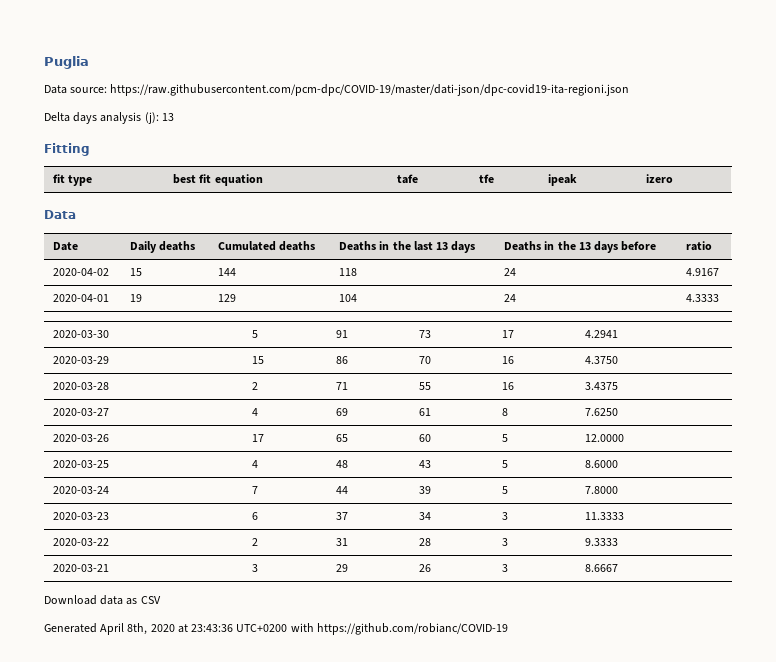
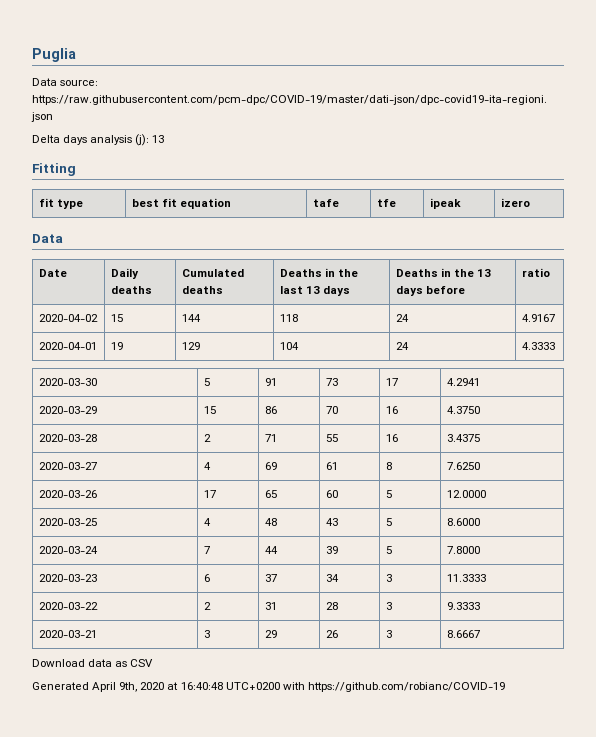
- Generated April 8th, 2020 at 23:43:36 UTC+0200 with https://github.com/robianc/COVID-19
+ Generated April 9th, 2020 at 16:40:48 UTC+0200 with https://github.com/robianc/COVID-19

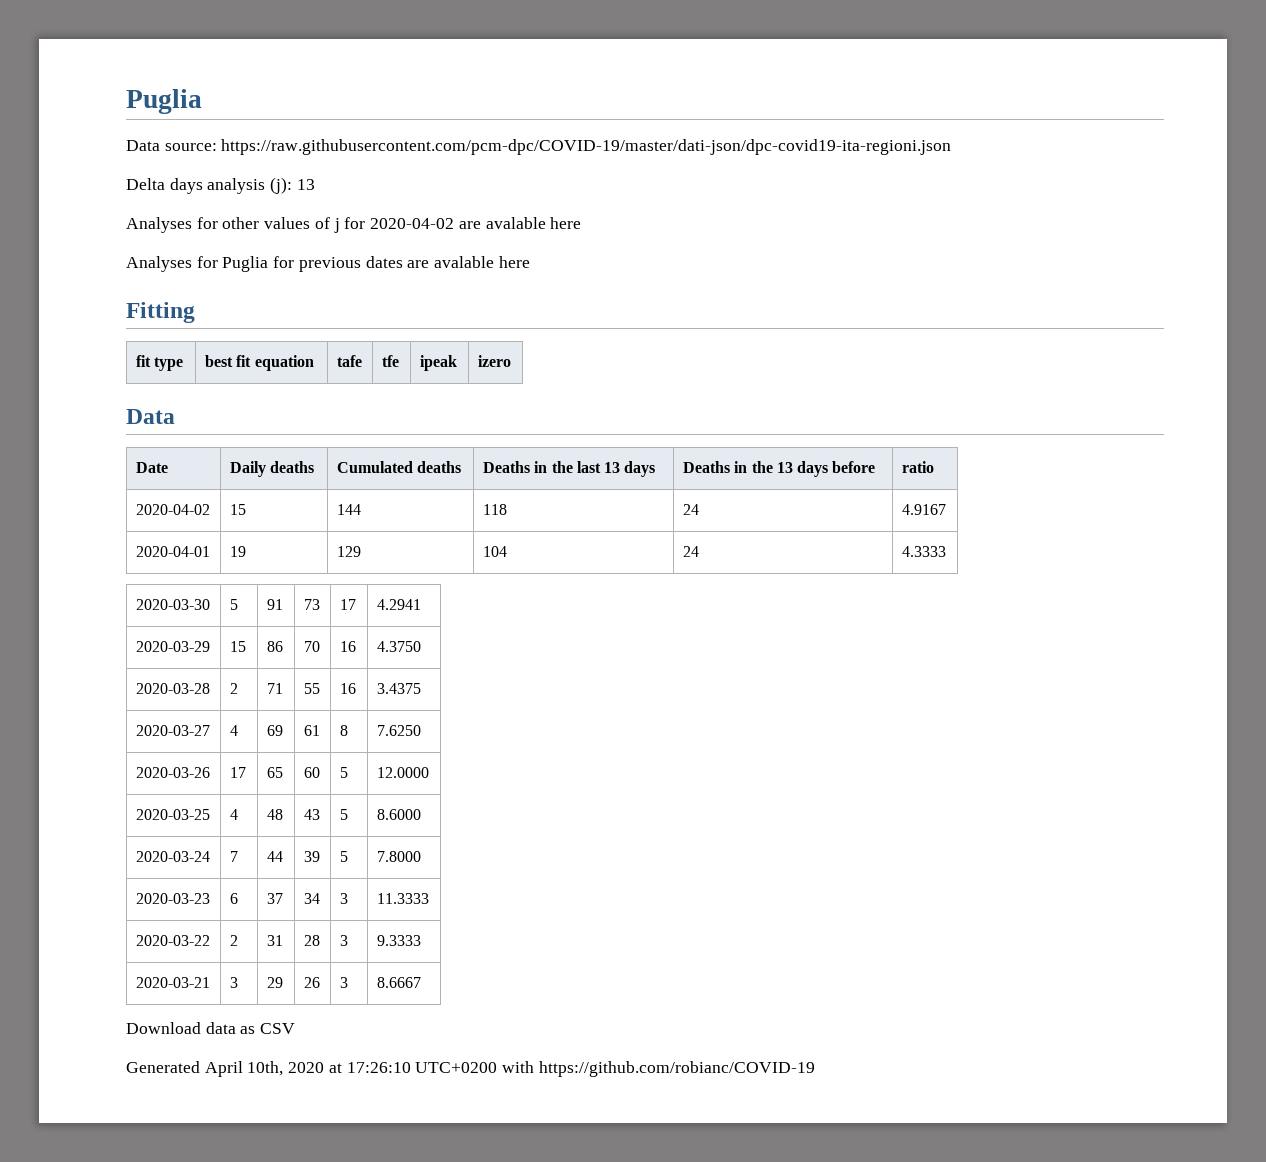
+ Analyses for other values of j for 2020-04-02 are avalable here
+ Analyses for Puglia for previous dates are avalable here
- Generated April 9th, 2020 at 16:40:48 UTC+0200 with https://github.com/robianc/COVID-19
+ Generated April 10th, 2020 at 17:26:10 UTC+0200 with https://github.com/robianc/COVID-19

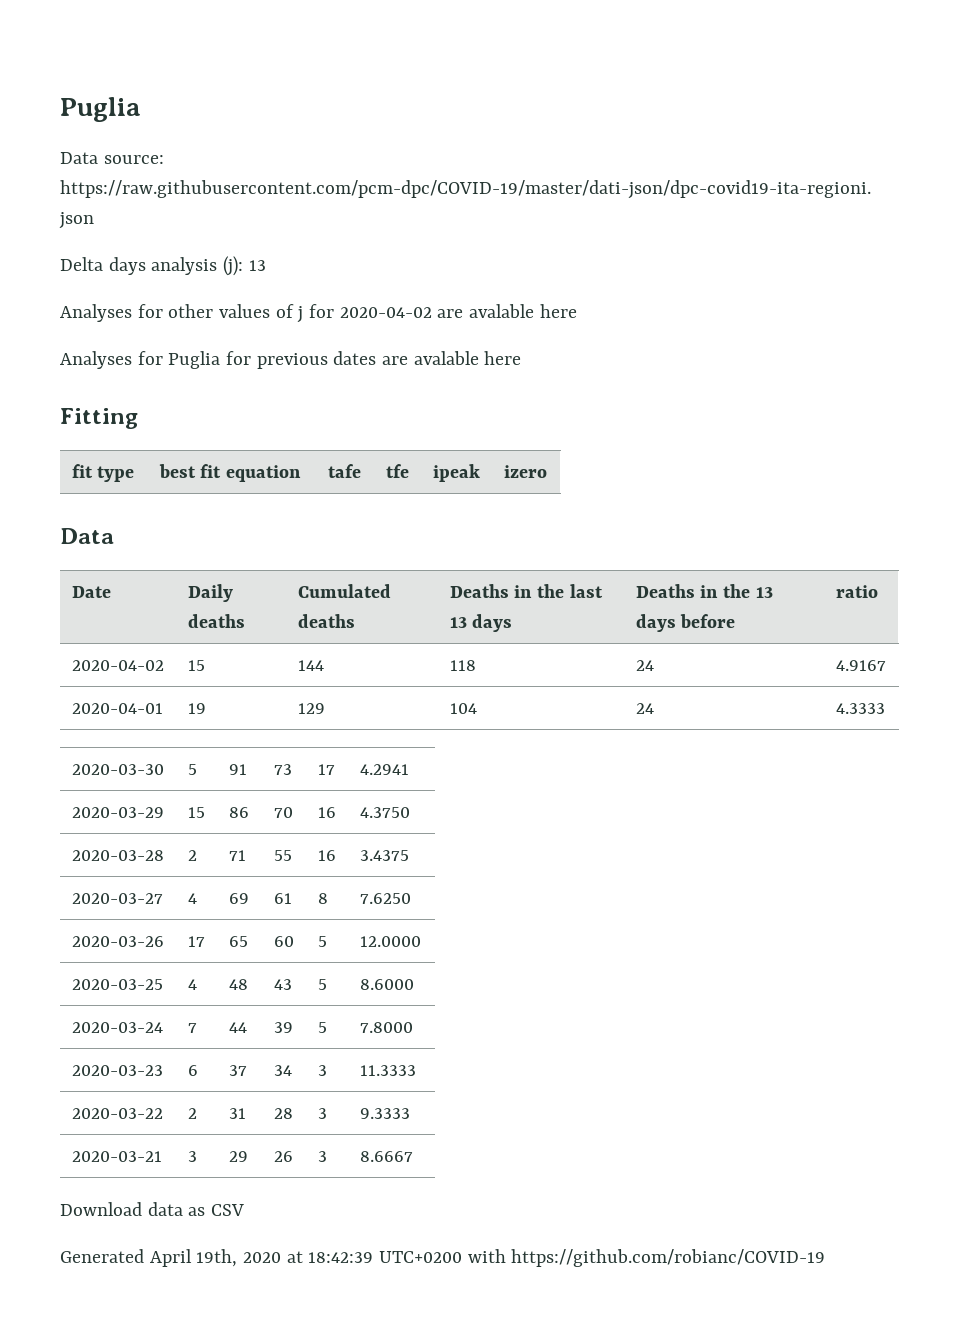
- Generated April 10th, 2020 at 17:26:10 UTC+0200 with https://github.com/robianc/COVID-19
+ Generated April 19th, 2020 at 18:42:39 UTC+0200 with https://github.com/robianc/COVID-19

